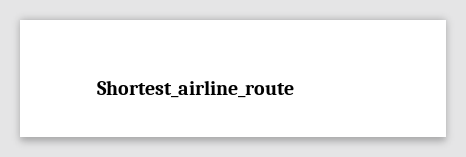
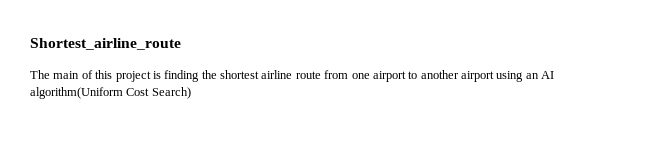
+ The main of this project is finding the shortest airline route from one airport to another airport using an AI algorithm(Uniform Cost Search)

